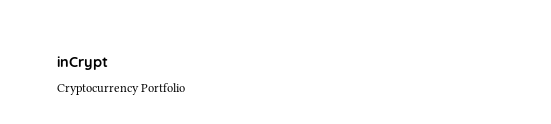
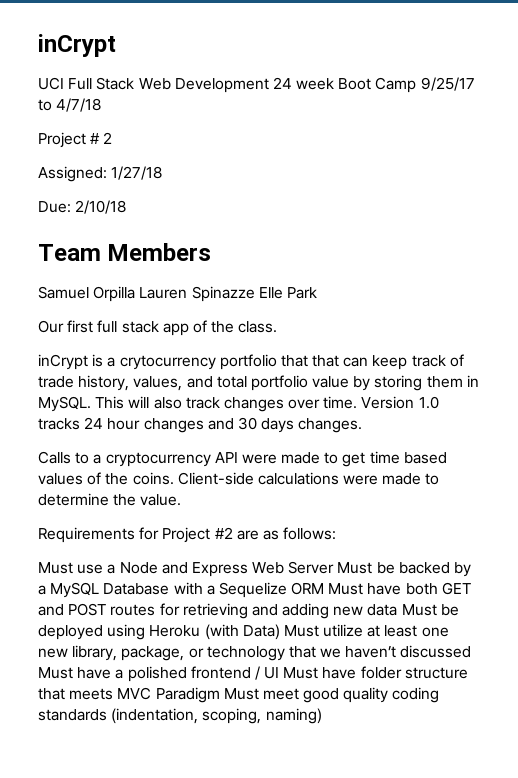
- Cryptocurrency Portfolio
+ UCI Full Stack Web Development 24 week Boot Camp 9/25/17 to 4/7/18
+ Project # 2
+ Assigned: 1/27/18
+ Due: 2/10/18
+ Team Members
+ Samuel Orpilla Lauren Spinazze Elle Park
+ Our first full stack app of the class.
+ inCrypt is a crytocurrency portfolio that that can keep track of trade history, values, and total portfolio value by storing them in MySQL. This will also track changes over time. Version 1.0 tracks 24 hour changes and 30 days changes.
+ Calls to a cryptocurrency API were made to get time based values of the coins. Client-side calculations were made to determine the value.
+ Requirements for Project #2 are as follows:
+ Must use a Node and Express Web Server Must be backed by a MySQL Database with a Sequelize ORM Must have both GET and POST routes for retrieving and adding new data Must be deployed using Heroku (with Data) Must utilize at least one new library, package, or technology that we haven’t discussed Must have a polished frontend / UI Must have folder structure that meets MVC Paradigm Must meet good quality coding standards (indentation, scoping, naming)

